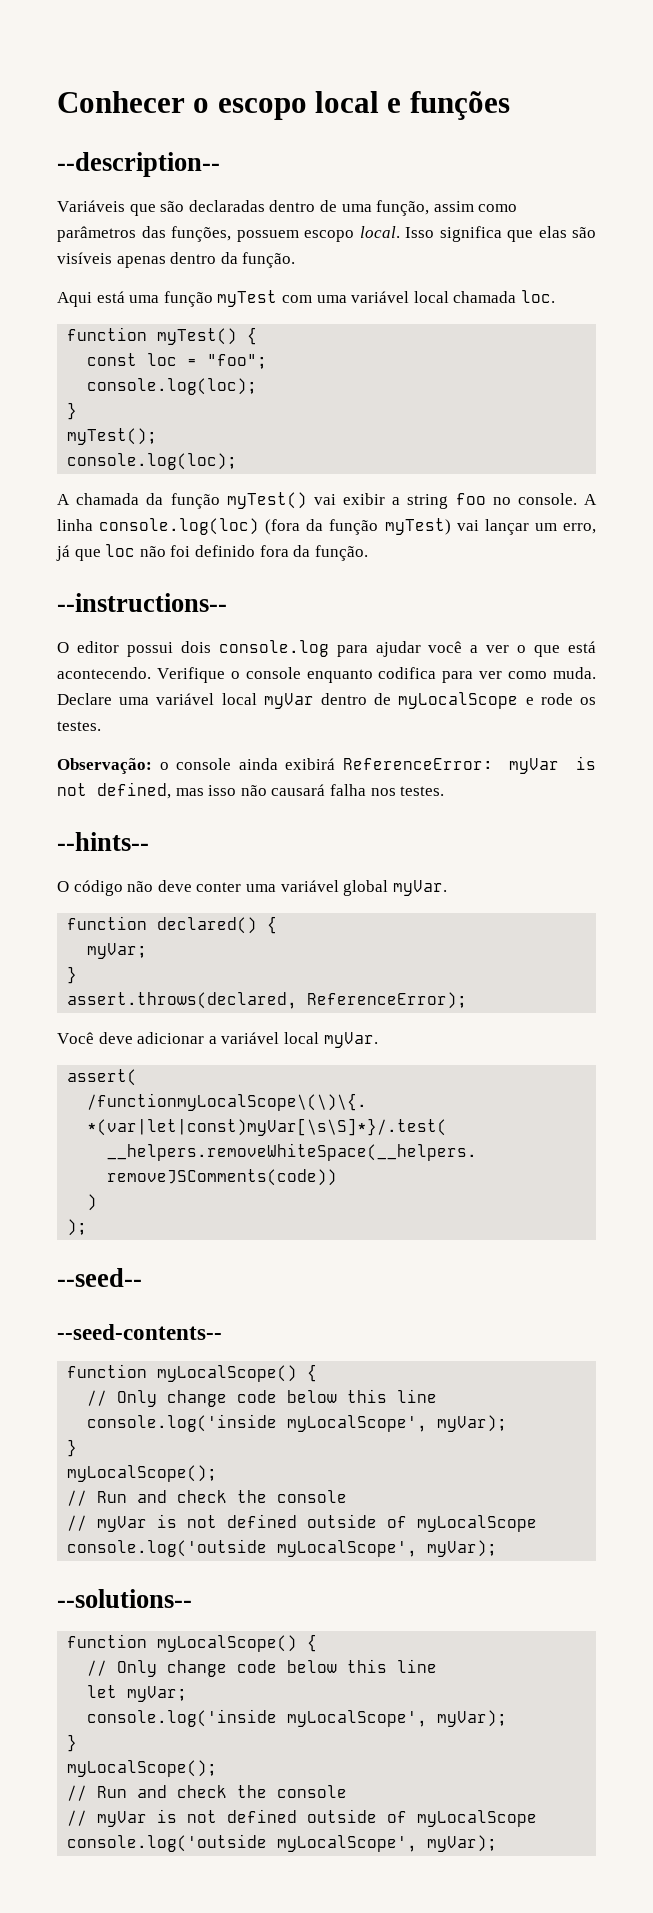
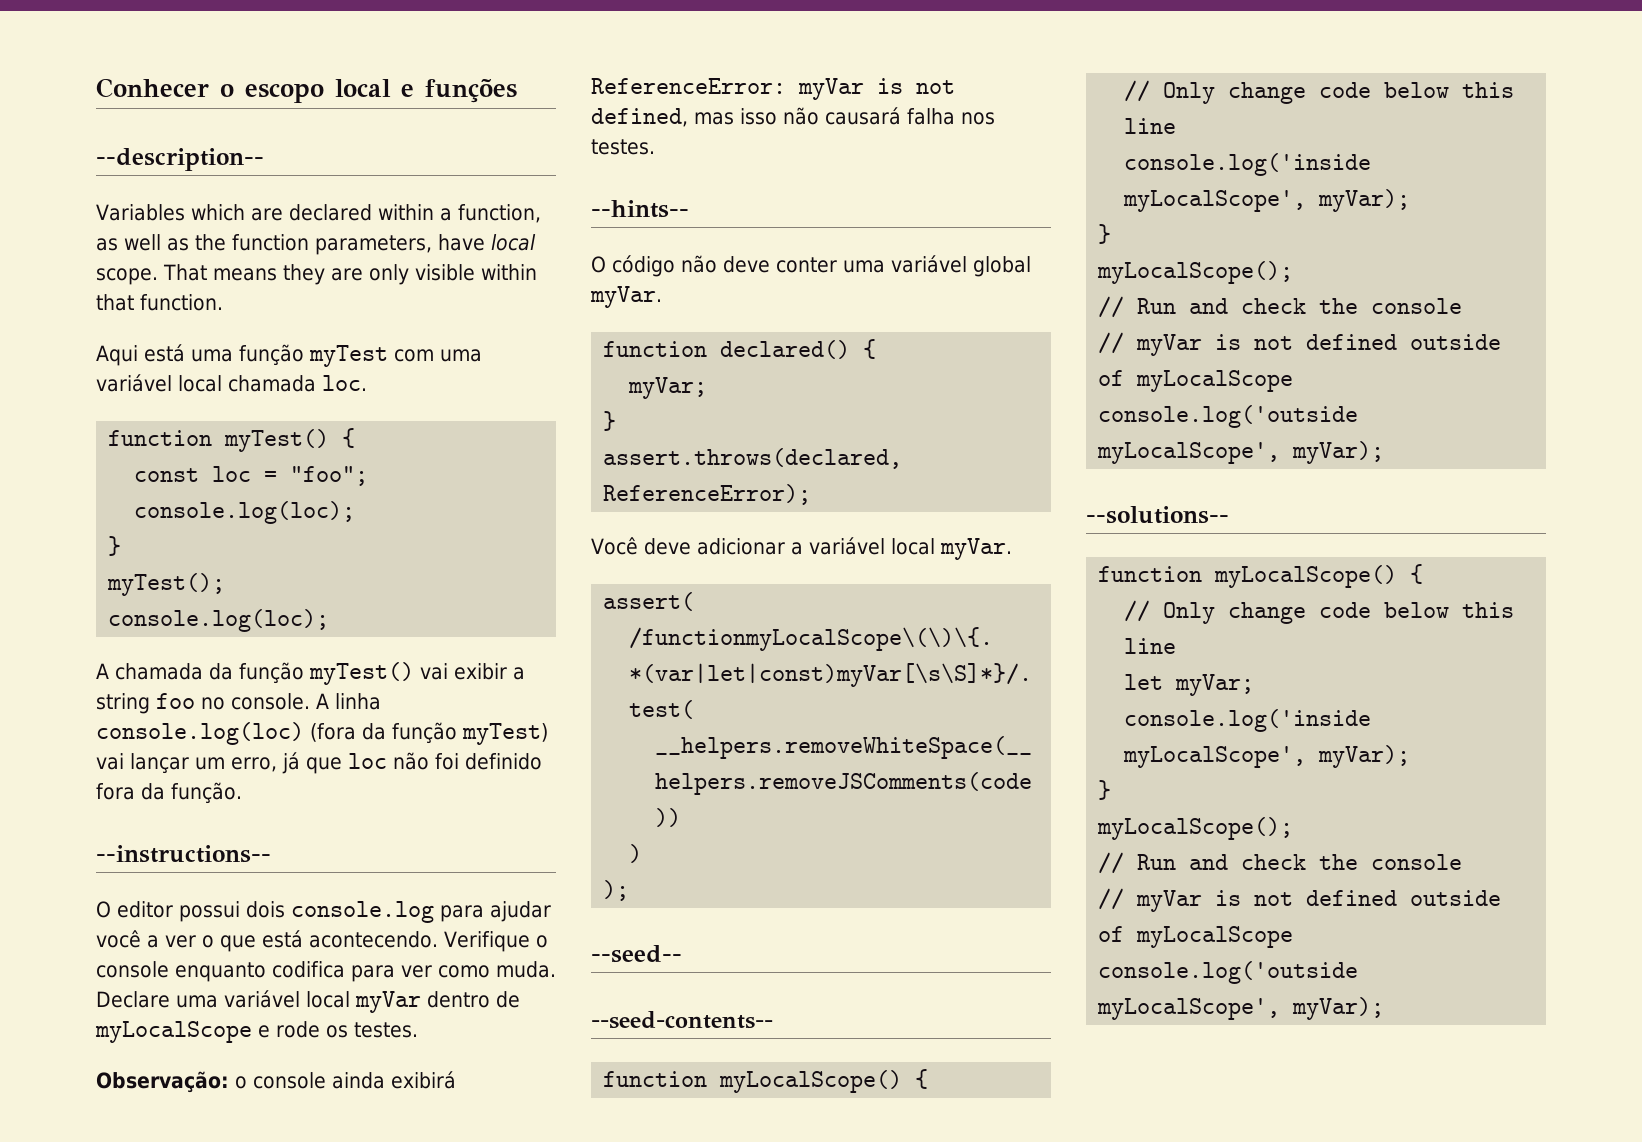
- Variáveis que são declaradas dentro de uma função, assim como parâmetros das funções, possuem escopo local. Isso significa que elas são visíveis apenas dentro da função.
+ Variables which are declared within a function, as well as the function parameters, have local scope. That means they are only visible within that function.

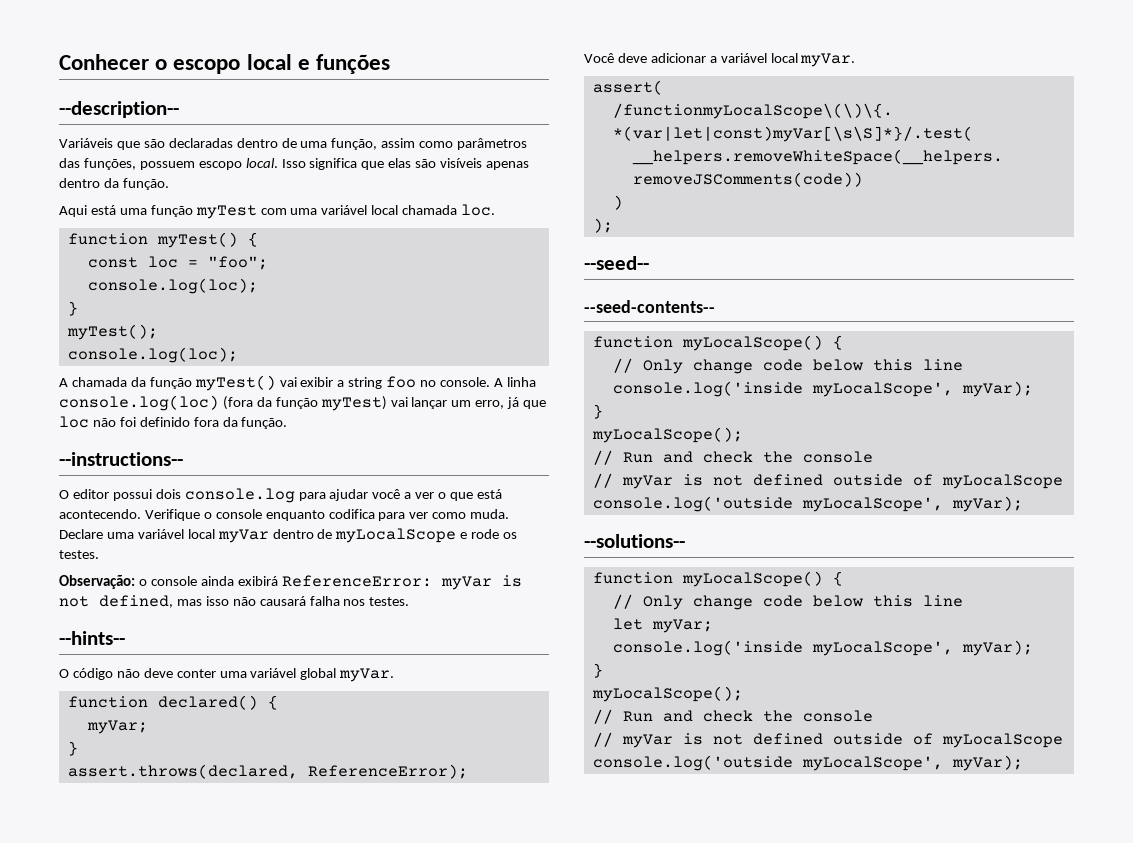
- Variables which are declared within a function, as well as the function parameters, have local scope. That means they are only visible within that function.
+ Variáveis que são declaradas dentro de uma função, assim como parâmetros das funções, possuem escopo local. Isso significa que elas são visíveis apenas dentro da função.

